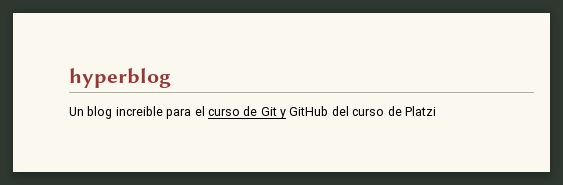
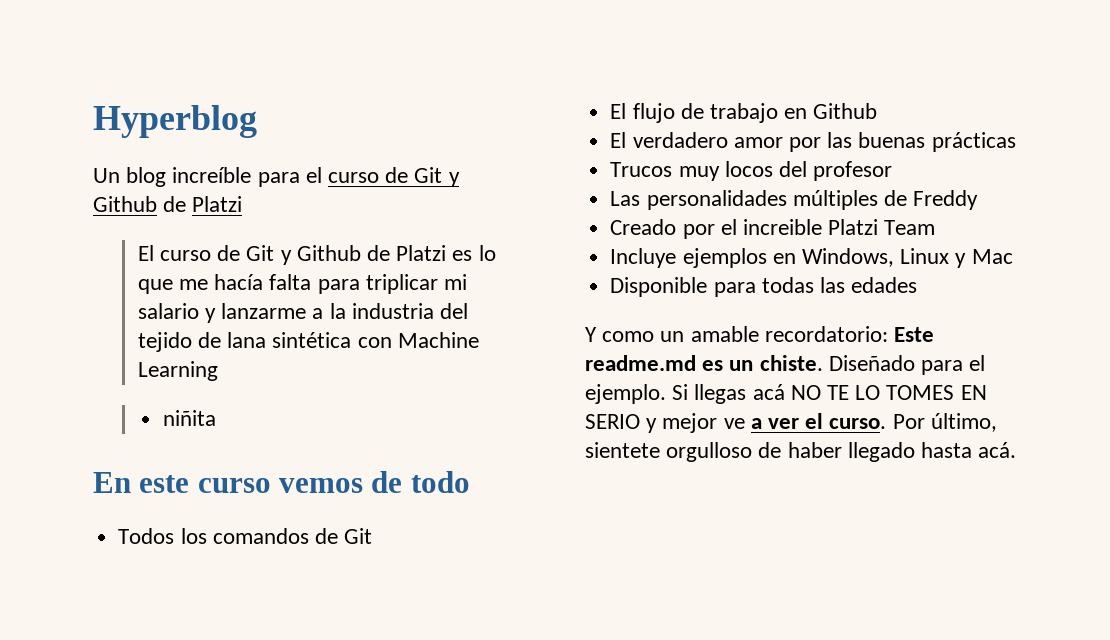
- hyperblog
+ Hyperblog
- Un blog increible para el curso de Git y GitHub del curso de Platzi
+ Un blog increíble para el curso de Git y Github de Platzi
+ El curso de Git y Github de Platzi es lo que me hacía falta para triplicar mi salario y lanzarme a la industria del tejido de lana sintética con Machine Learning
+ niñita
+ En este curso vemos de todo
+ Todos los comandos de Git
+ El flujo de trabajo en Github
+ El verdadero amor por las buenas prácticas
+ Trucos muy locos del profesor
+ Las personalidades múltiples de Freddy
+ Creado por el increible Platzi Team
+ Incluye ejemplos en Windows, Linux y Mac
+ Disponible para todas las edades
+ Y como un amable recordatorio: Este readme.md es un chiste. Diseñado para el ejemplo. Si llegas acá NO TE LO TOMES EN SERIO y mejor ve a ver el curso. Por último, sientete orgulloso de haber llegado hasta acá.

